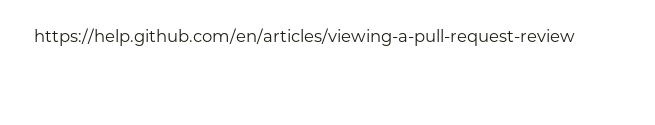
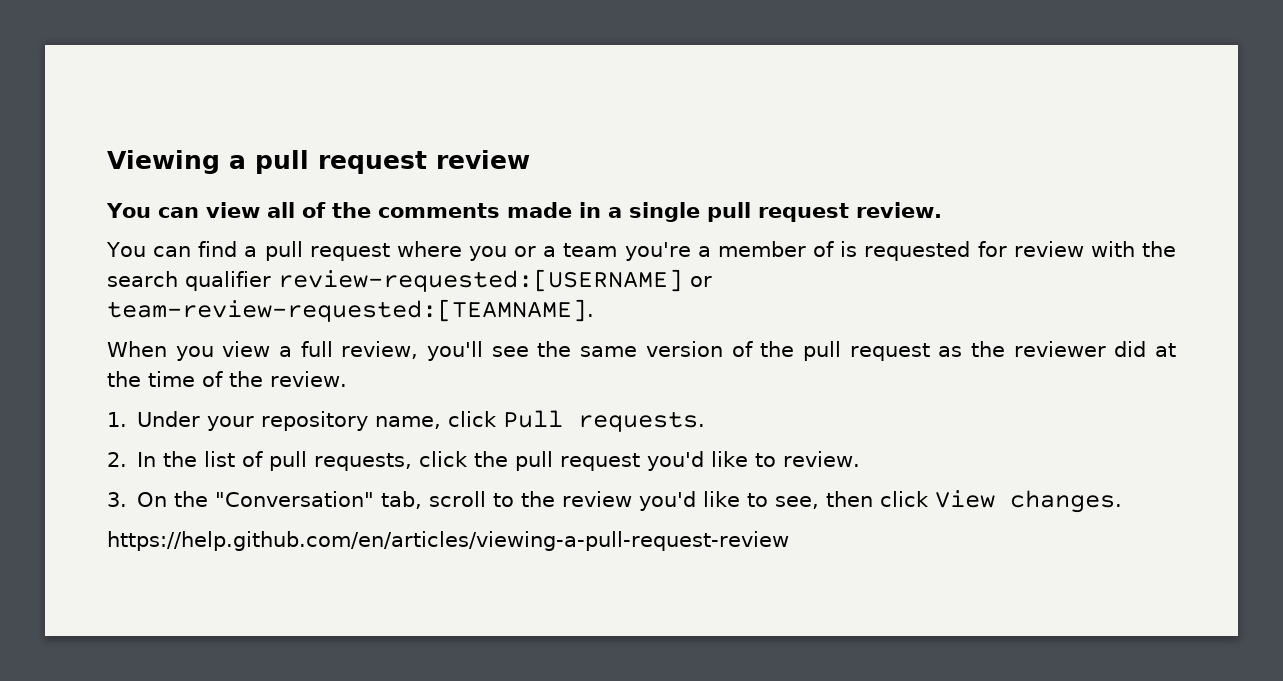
+ Viewing a pull request review
+ You can view all of the comments made in a single pull request review.
+ You can find a pull request where you or a team you're a member of is requested for review with the search qualifier review-requested:[USERNAME] or team-review-requested:[TEAMNAME].
+ When you view a full review, you'll see the same version of the pull request as the reviewer did at the time of the review.
+ 1. Under your repository name, click Pull requests.
+ 2. In the list of pull requests, click the pull request you'd like to review.
+ 3. On the "Conversation" tab, scroll to the review you'd like to see, then click View changes.

